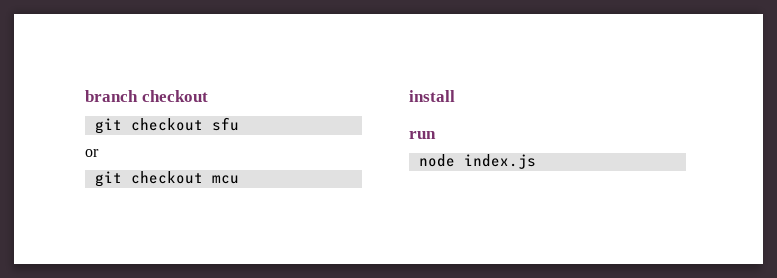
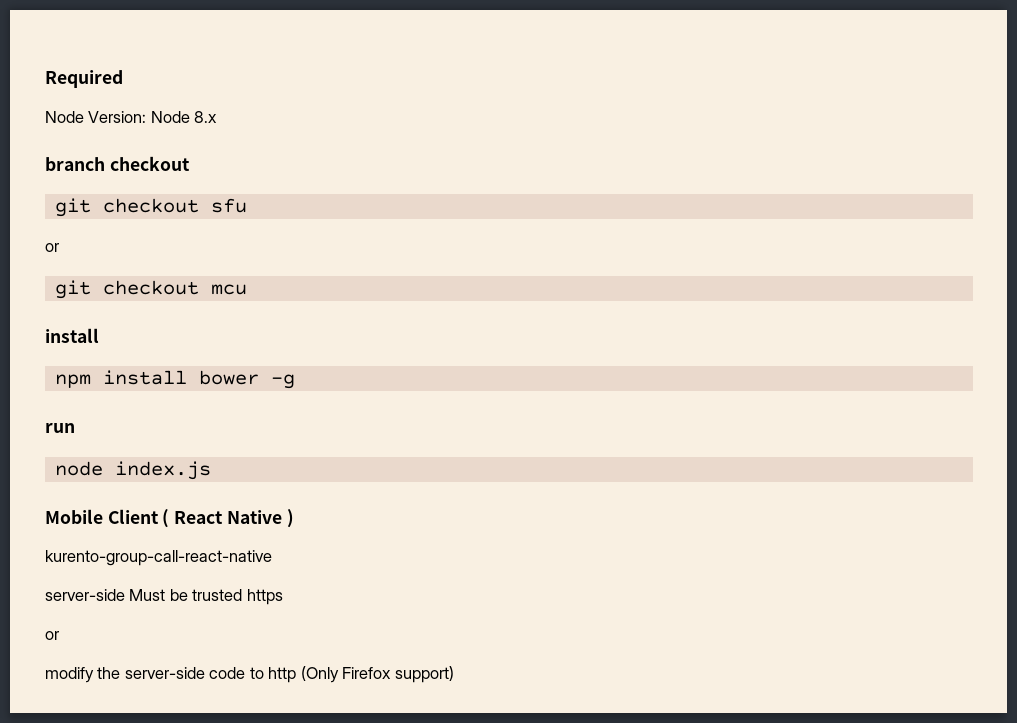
+ Required
+ Node Version: Node 8.x
+ npm install bower -g
+ Mobile Client ( React Native )
+ kurento-group-call-react-native
+ server-side Must be trusted https
+ or
+ modify the server-side code to http (Only Firefox support)

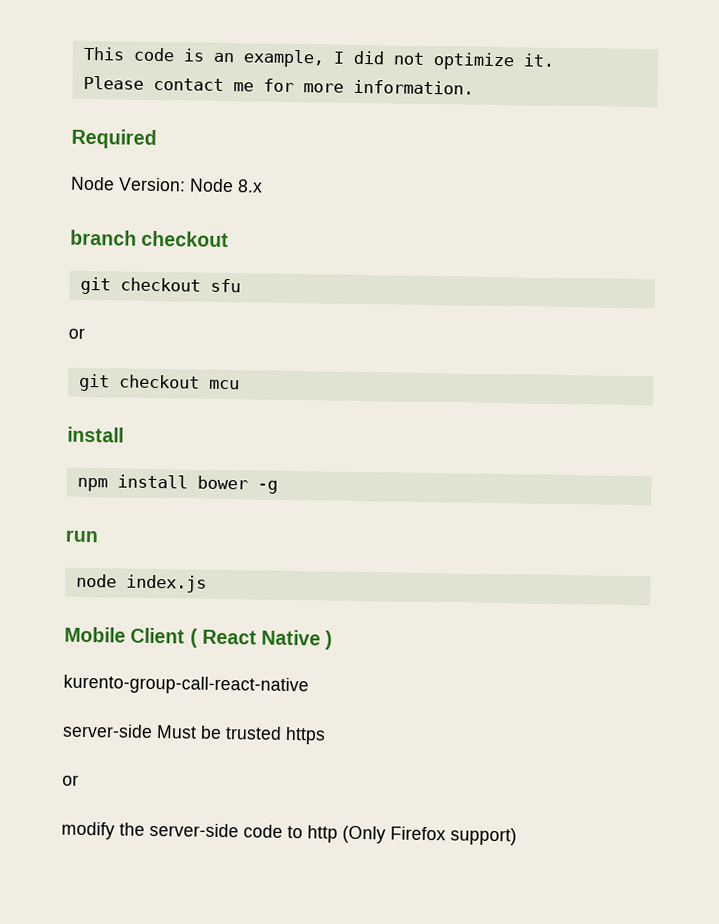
+ This code is an example, I did not optimize it.
+ Please contact me for more information.

